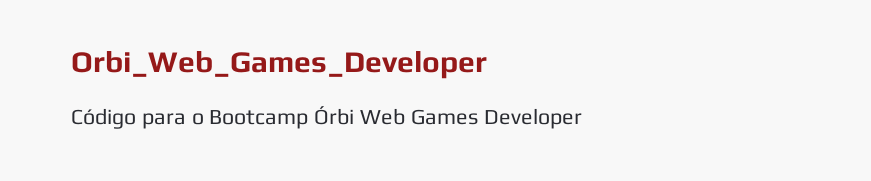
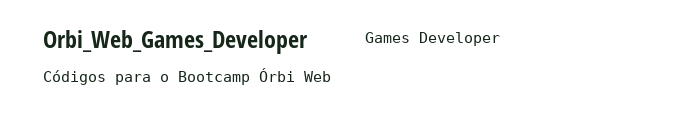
- Código para o Bootcamp Órbi Web Games Developer
+ Códigos para o Bootcamp Órbi Web Games Developer

